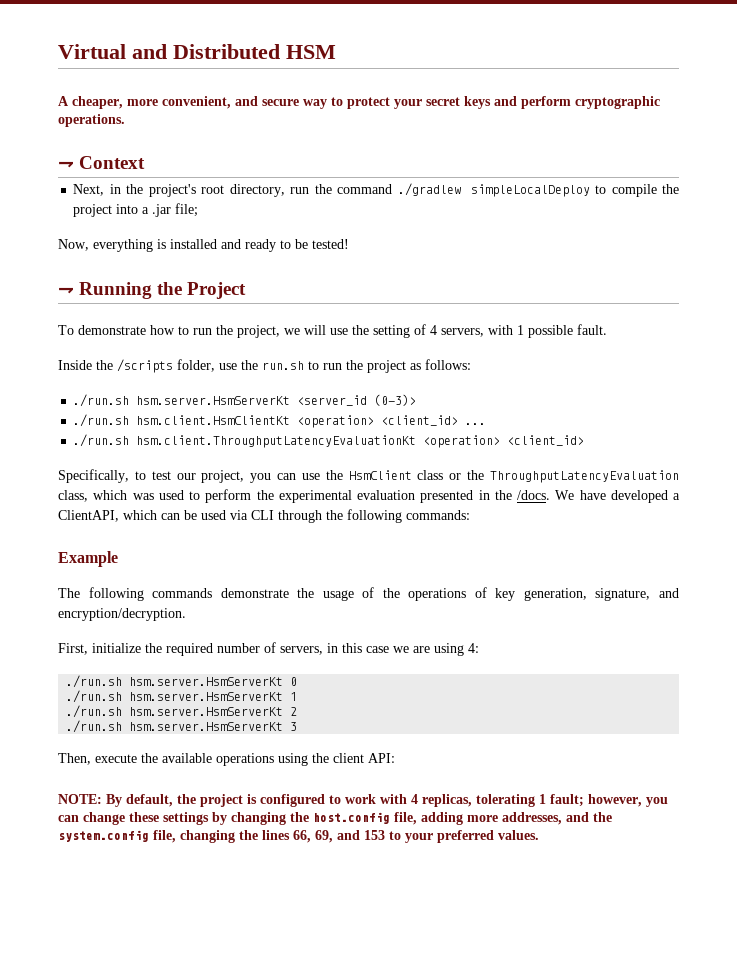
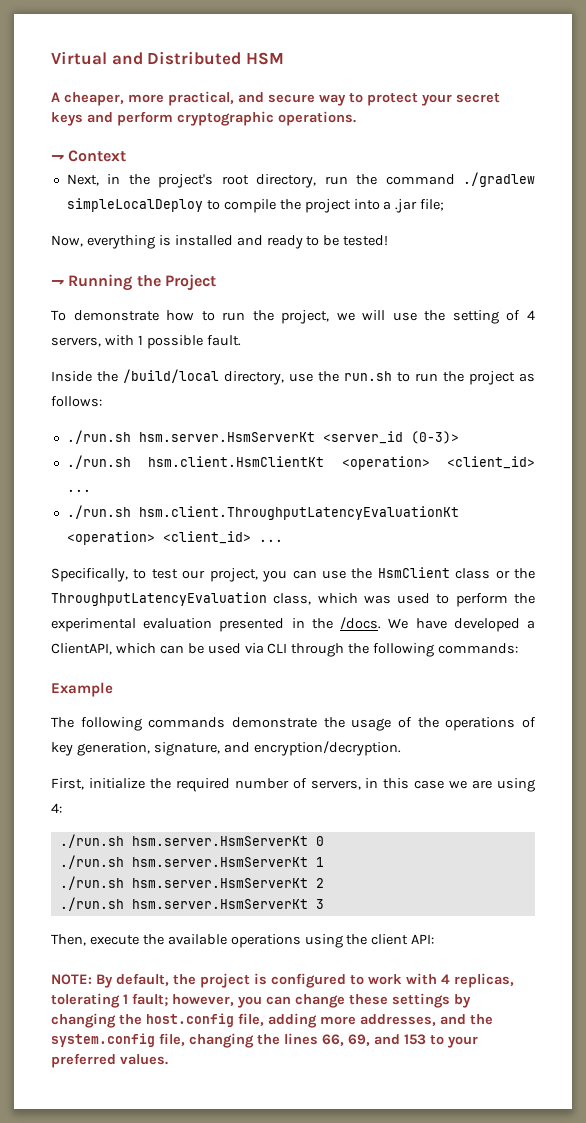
- A cheaper, more convenient, and secure way to protect your secret keys and perform cryptographic operations.
+ A cheaper, more practical, and secure way to protect your secret keys and perform cryptographic operations.
- Inside the /scripts folder, use the run.sh to run the project as follows:
+ Inside the /build/local directory, use the run.sh to run the project as follows:
- ./run.sh hsm.client.ThroughputLatencyEvaluationKt <operation> <client_id>
+ ./run.sh hsm.client.ThroughputLatencyEvaluationKt <operation> <client_id> ...

